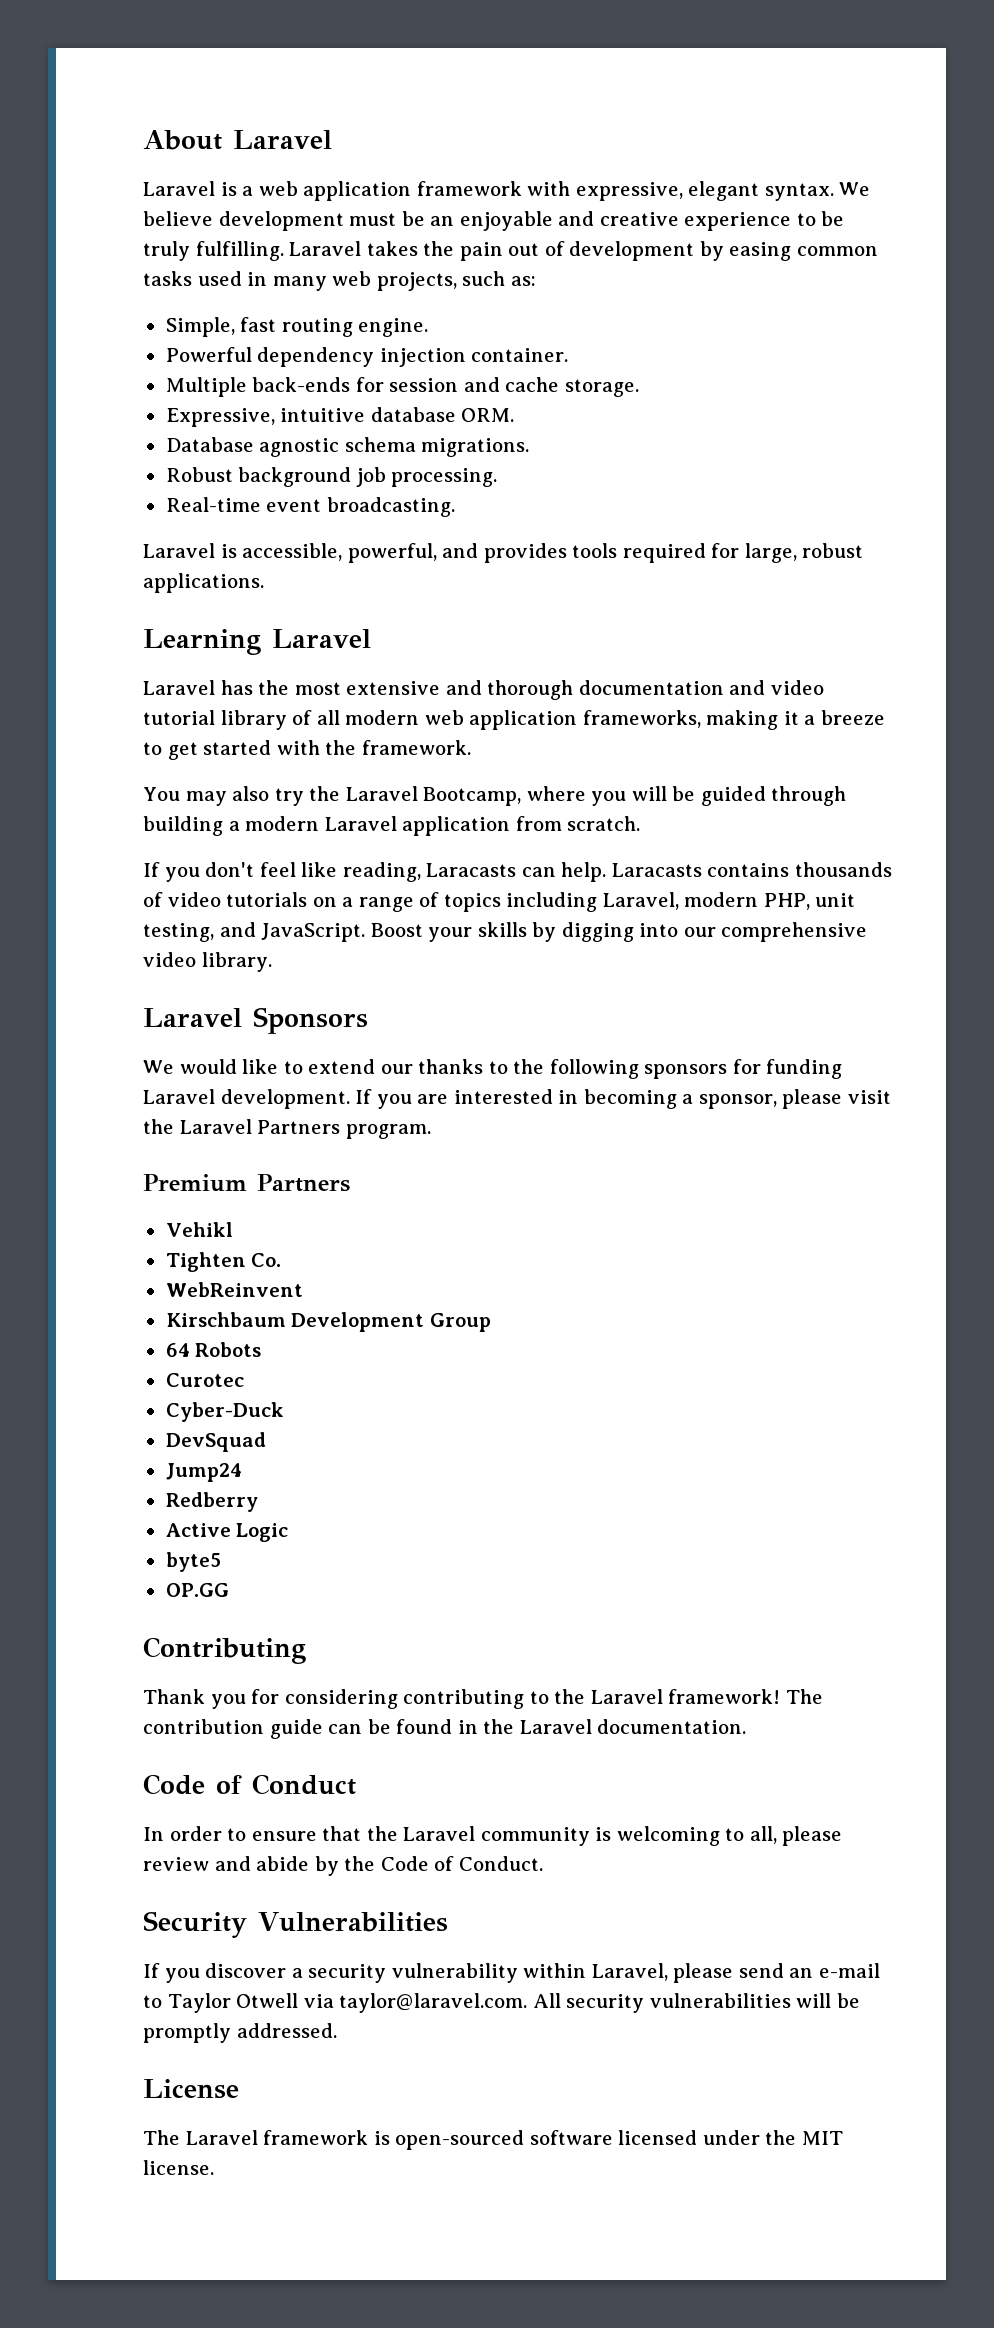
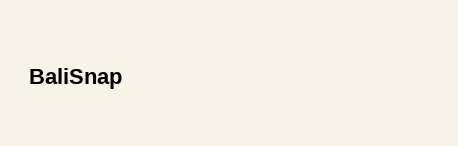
- About Laravel
- Laravel is a web application framework with expressive, elegant syntax. We believe development must be an enjoyable and creative experience to be truly fulfilling. Laravel takes the pain out of development by easing common tasks used in many web projects, such as:
- Simple, fast routing engine.
- Powerful dependency injection container.
- Multiple back-ends for session and cache storage.
- Expressive, intuitive database ORM.
- Database agnostic schema migrations.
- Robust background job processing.
- Real-time event broadcasting.
- Laravel is accessible, powerful, and provides tools required for large, robust applications.
- Learning Laravel
- Laravel has the most extensive and thorough documentation and video tutorial library of all modern web application frameworks, making it a breeze to get started with the framework.
- You may also try the Laravel Bootcamp, where you will be guided through building a modern Laravel application from scratch.
- If you don't feel like reading, Laracasts can help. Laracasts contains thousands of video tutorials on a range of topics including Laravel, modern PHP, unit testing, and JavaScript. Boost your skills by digging into our comprehensive video library.
- Laravel Sponsors
- We would like to extend our thanks to the following sponsors for funding Laravel development. If you are interested in becoming a sponsor, please visit the Laravel Partners program.
- Premium Partners
- Vehikl
- Tighten Co.
- WebReinvent
- Kirschbaum Development Group
- 64 Robots
- Curotec
- Cyber-Duck
- DevSquad
- Jump24
- Redberry
- Active Logic
- byte5
- OP.GG
- Contributing
- Thank you for considering contributing to the Laravel framework! The contribution guide can be found in the Laravel documentation.
- Code of Conduct
- In order to ensure that the Laravel community is welcoming to all, please review and abide by the Code of Conduct.
- Security Vulnerabilities
- If you discover a security vulnerability within Laravel, please send an e-mail to Taylor Otwell via taylor@laravel.com. All security vulnerabilities will be promptly addressed.
- License
- The Laravel framework is open-sourced software licensed under the MIT license.
+ BaliSnap

